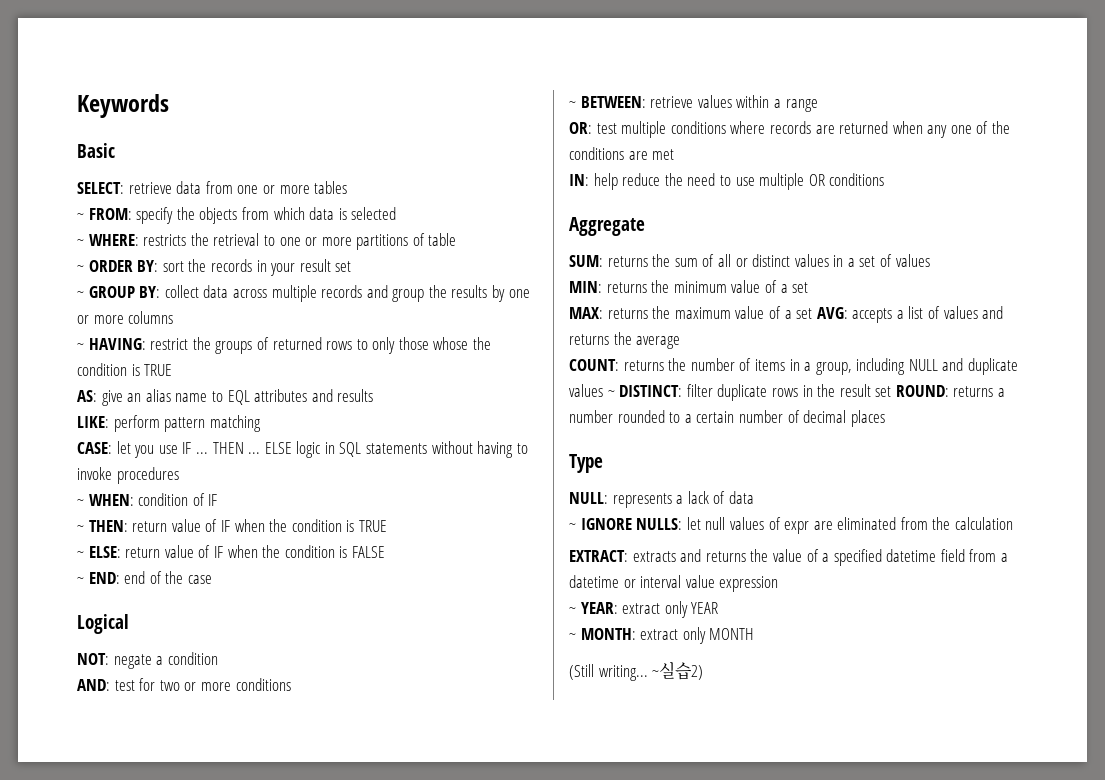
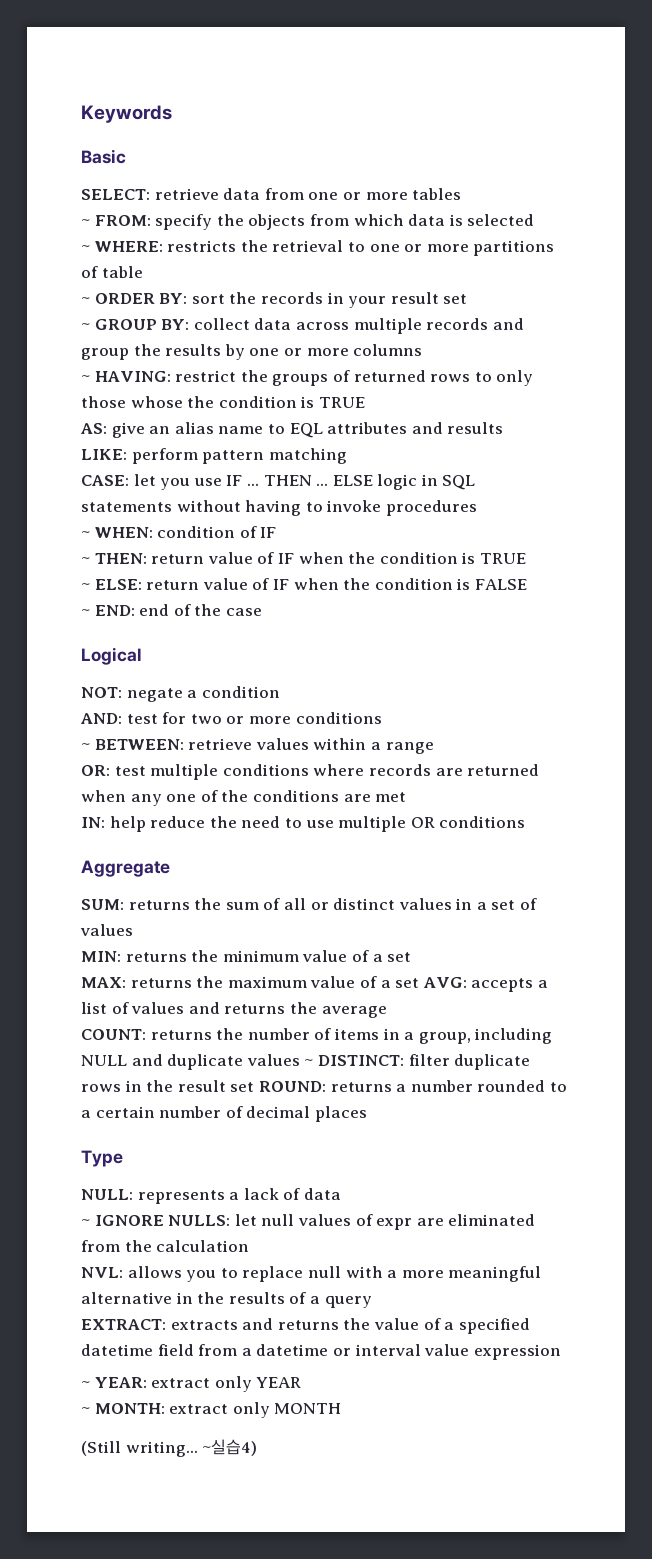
+ NVL: allows you to replace null with a more meaningful alternative in the results of a query
- ~실습2)
+ ~실습4)

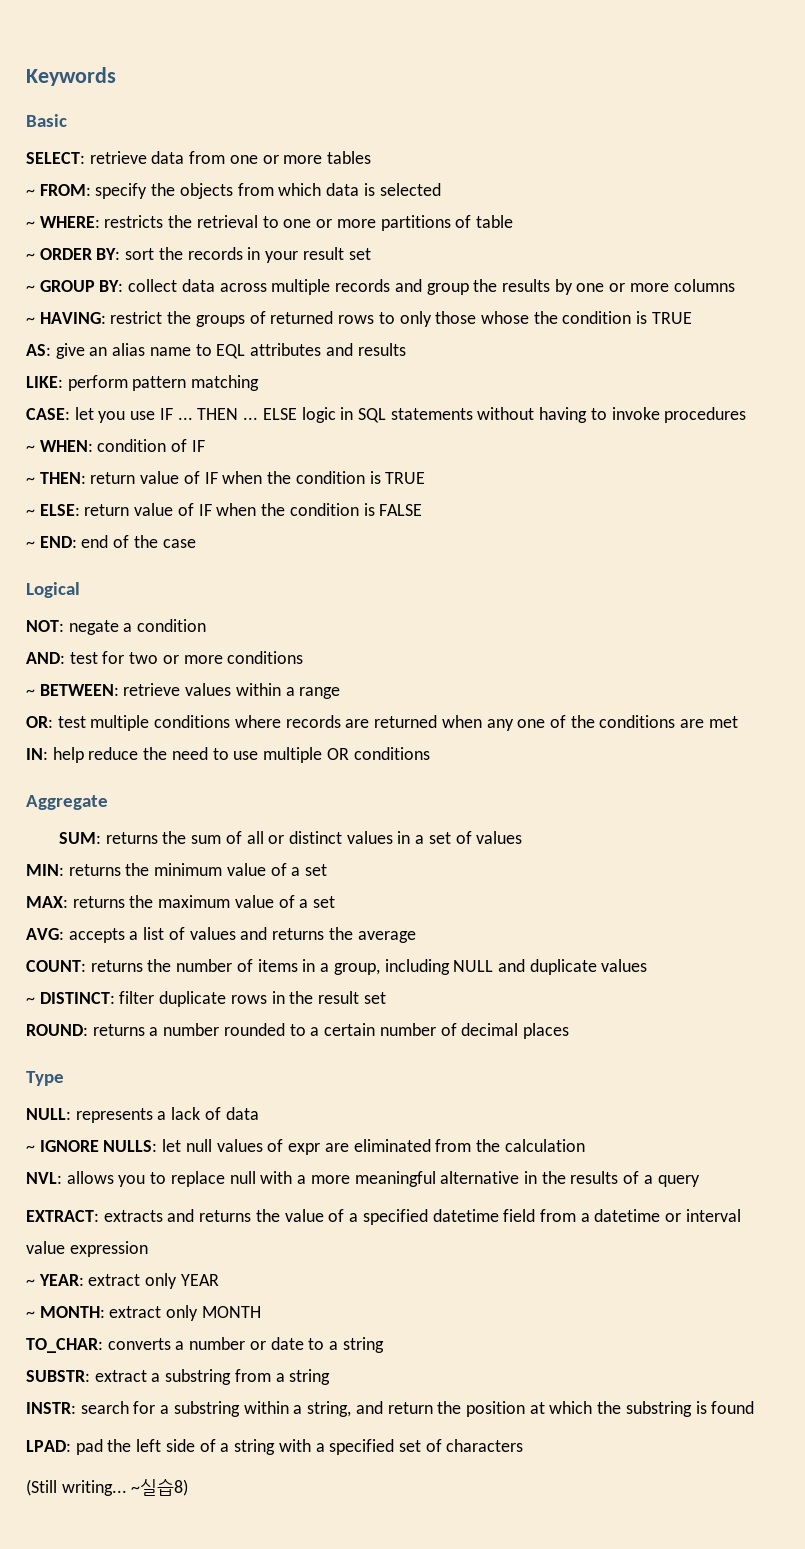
- MAX: returns the maximum value of a set AVG: accepts a list of values and returns the average
+ MAX: returns the maximum value of a set
+ AVG: accepts a list of values and returns the average
- COUNT: returns the number of items in a group, including NULL and duplicate values ~ DISTINCT: filter duplicate rows in the result set ROUND: returns a number rounded to a certain number of decimal places
+ COUNT: returns the number of items in a group, including NULL and duplicate values
+ ~ DISTINCT: filter duplicate rows in the result set
+ ROUND: returns a number rounded to a certain number of decimal places
+ TO_CHAR: converts a number or date to a string
+ SUBSTR: extract a substring from a string
+ INSTR: search for a substring within a string, and return the position at which the substring is found
+ LPAD: pad the left side of a string with a specified set of characters
- ~실습4)
+ ~실습8)

